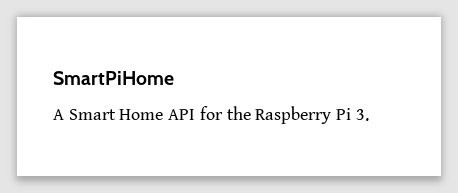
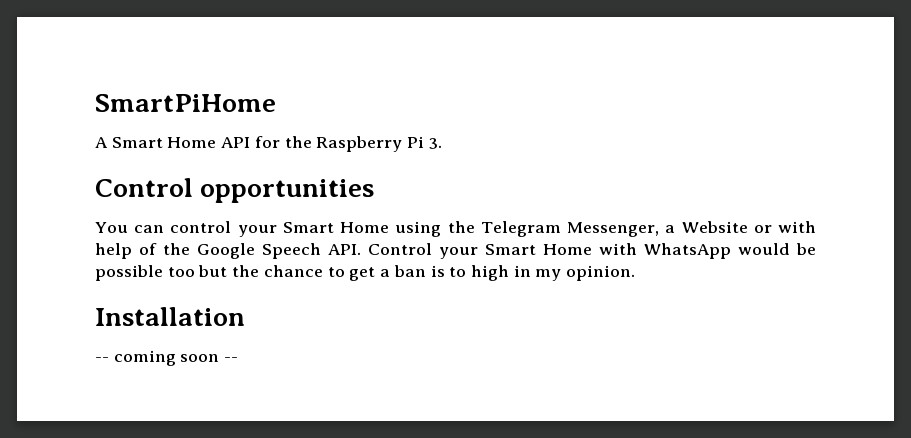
+ Control opportunities
+ You can control your Smart Home using the Telegram Messenger, a Website or with help of the Google Speech API. Control your Smart Home with WhatsApp would be possible too but the chance to get a ban is to high in my opinion.
+ Installation
+ -- coming soon --

